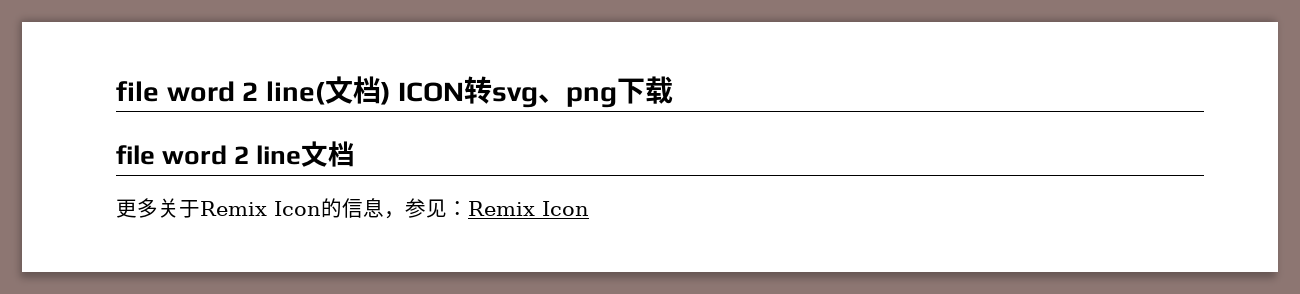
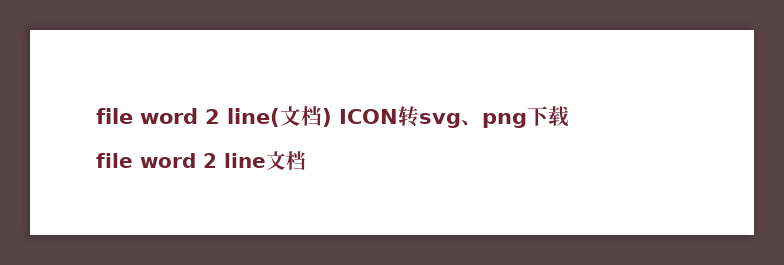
- 更多关于Remix Icon的信息，参见：Remix Icon

